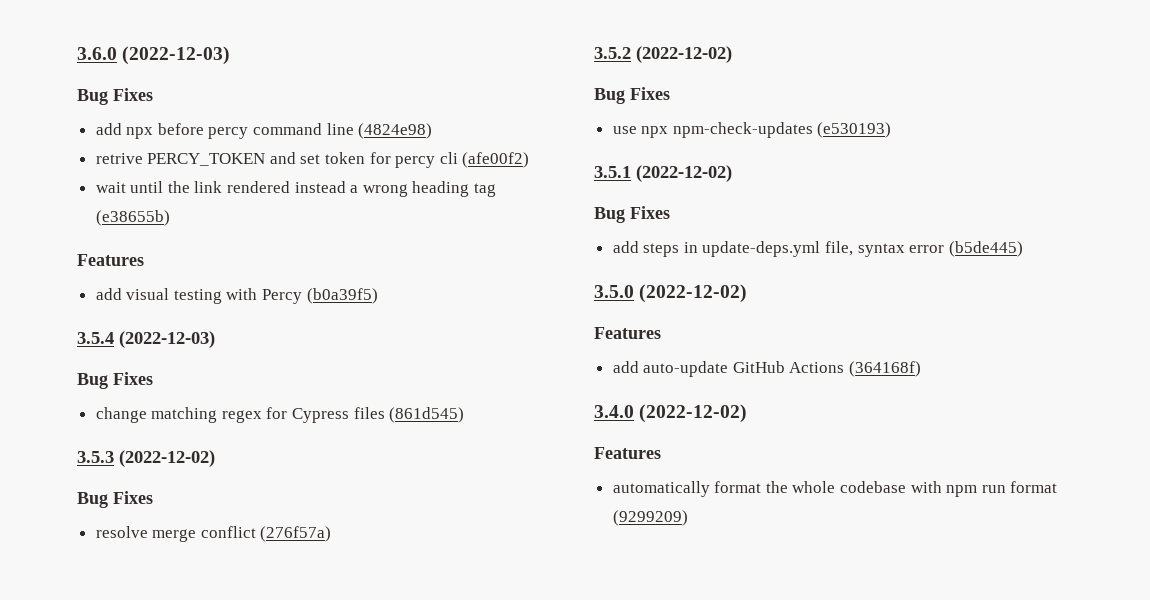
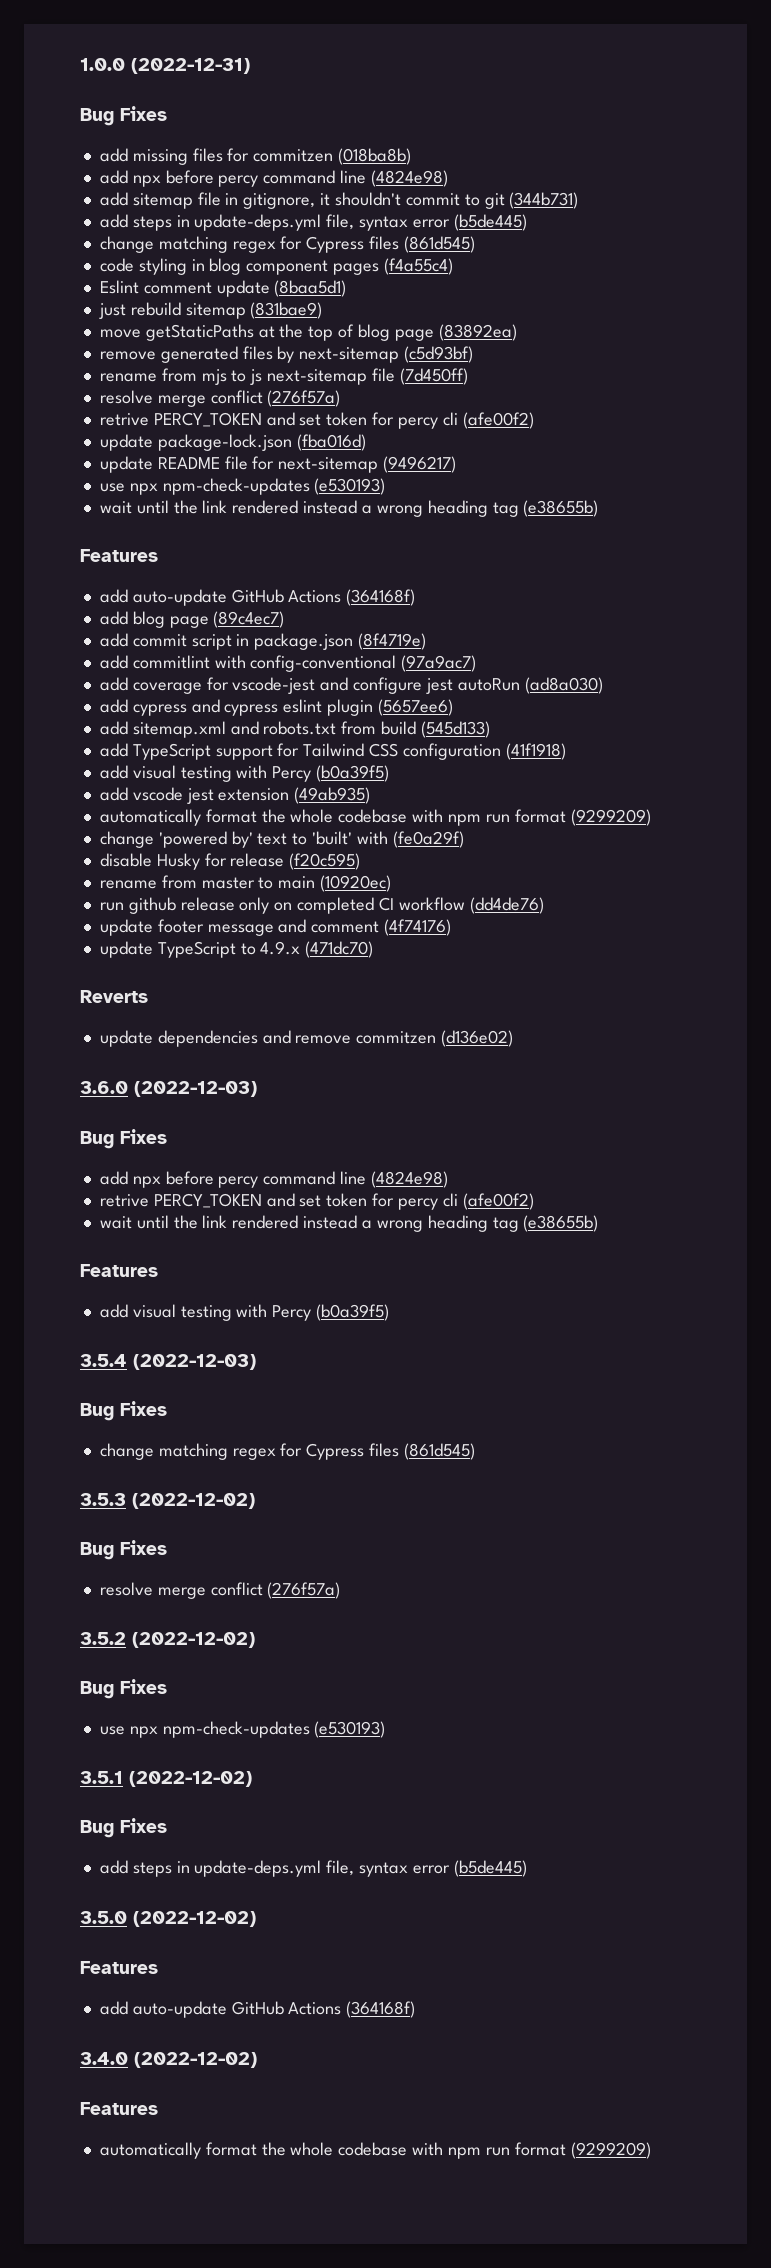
+ 1.0.0 (2022-12-31)
+ Bug Fixes
+ add missing files for commitzen (018ba8b)
+ add npx before percy command line (4824e98)
+ add sitemap file in gitignore, it shouldn't commit to git (344b731)
+ add steps in update-deps.yml file, syntax error (b5de445)
+ change matching regex for Cypress files (861d545)
+ code styling in blog component pages (f4a55c4)
+ Eslint comment update (8baa5d1)
+ just rebuild sitemap (831bae9)
+ move getStaticPaths at the top of blog page (83892ea)
+ remove generated files by next-sitemap (c5d93bf)
+ rename from mjs to js next-sitemap file (7d450ff)
+ resolve merge conflict (276f57a)
+ retrive PERCY_TOKEN and set token for percy cli (afe00f2)
+ update package-lock.json (fba016d)
+ update README file for next-sitemap (9496217)
+ use npx npm-check-updates (e530193)
+ wait until the link rendered instead a wrong heading tag (e38655b)
+ Features
+ add auto-update GitHub Actions (364168f)
+ add blog page (89c4ec7)
+ add commit script in package.json (8f4719e)
+ add commitlint with config-conventional (97a9ac7)
+ add coverage for vscode-jest and configure jest autoRun (ad8a030)
+ add cypress and cypress eslint plugin (5657ee6)
+ add sitemap.xml and robots.txt from build (545d133)
+ add TypeScript support for Tailwind CSS configuration (41f1918)
+ add visual testing with Percy (b0a39f5)
+ add vscode jest extension (49ab935)
+ automatically format the whole codebase with npm run format (9299209)
+ change 'powered by' text to 'built' with (fe0a29f)
+ disable Husky for release (f20c595)
+ rename from master to main (10920ec)
+ run github release only on completed CI workflow (dd4de76)
+ update footer message and comment (4f74176)
+ update TypeScript to 4.9.x (471dc70)
+ Reverts
+ update dependencies and remove commitzen (d136e02)

